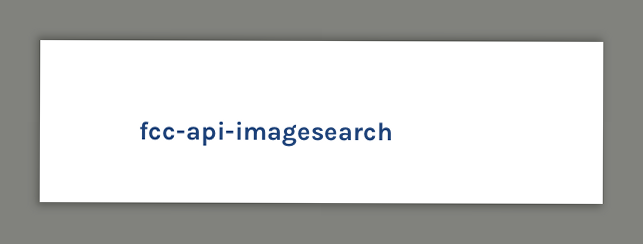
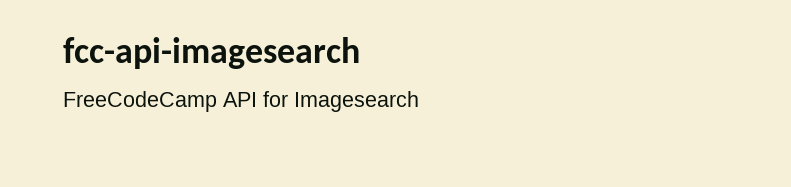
+ FreeCodeCamp API for Imagesearch

